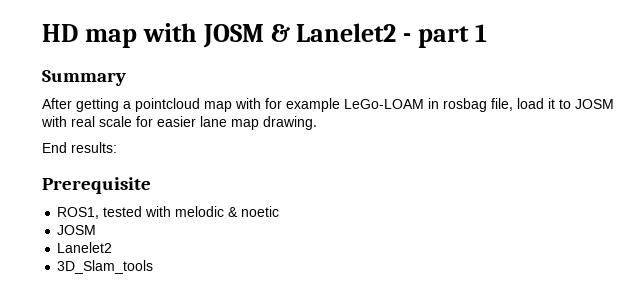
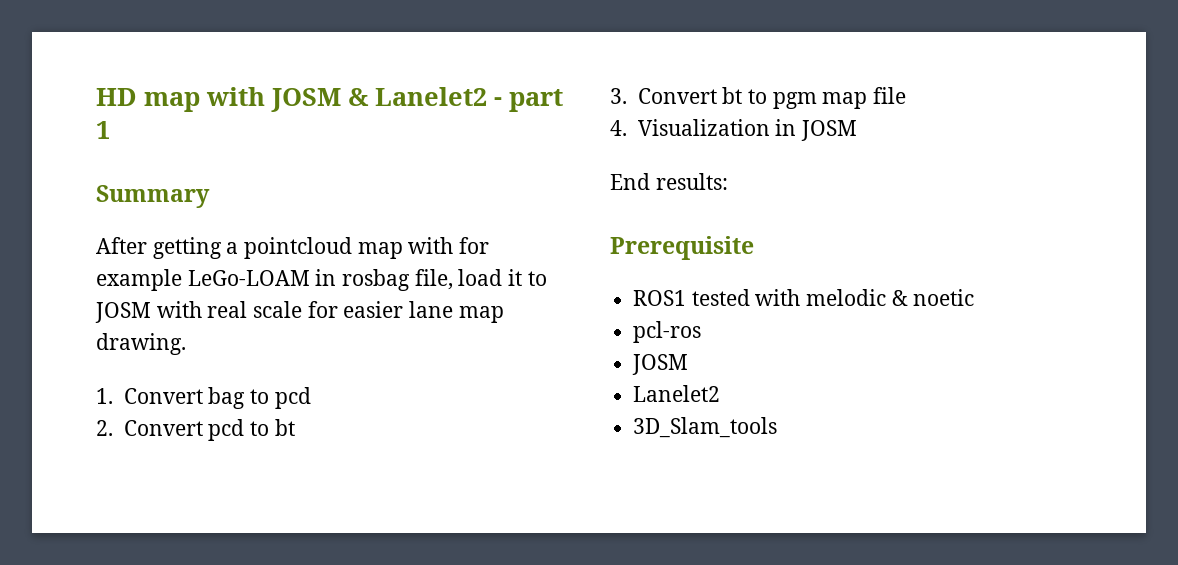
+ 1. Convert bag to pcd
+ 2. Convert pcd to bt
+ 3. Convert bt to pgm map file
+ 4. Visualization in JOSM
- ROS1, tested with melodic & noetic
+ ROS1 tested with melodic & noetic
+ pcl-ros

